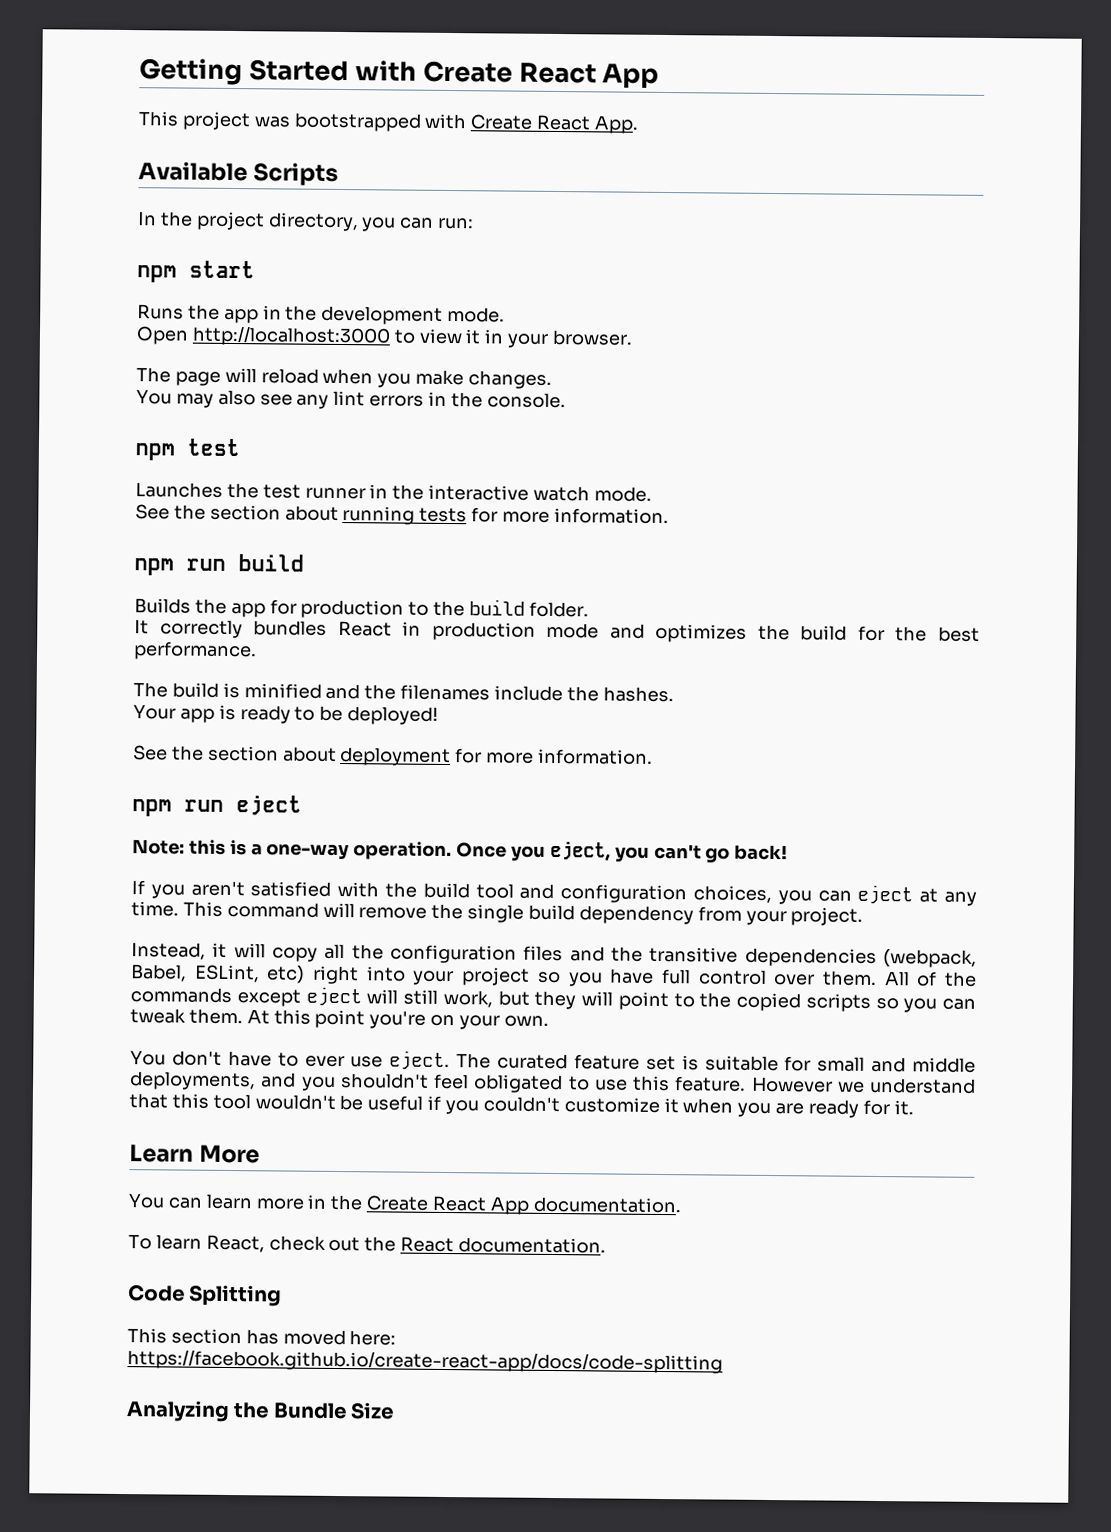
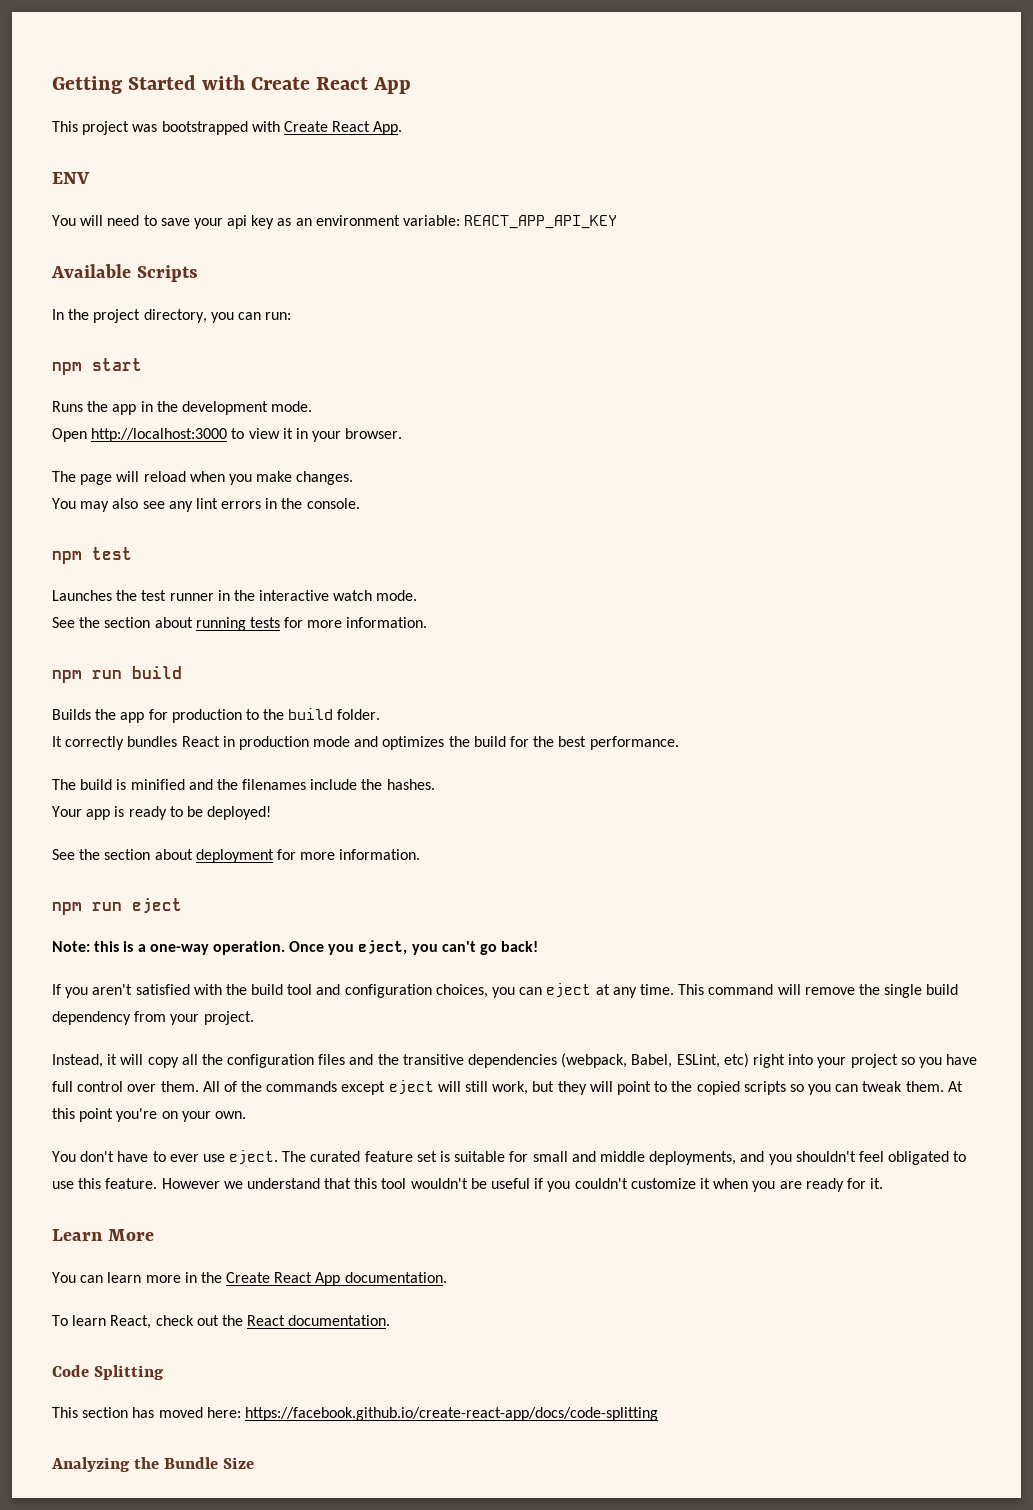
+ ENV
+ You will need to save your api key as an environment variable: REACT_APP_API_KEY

